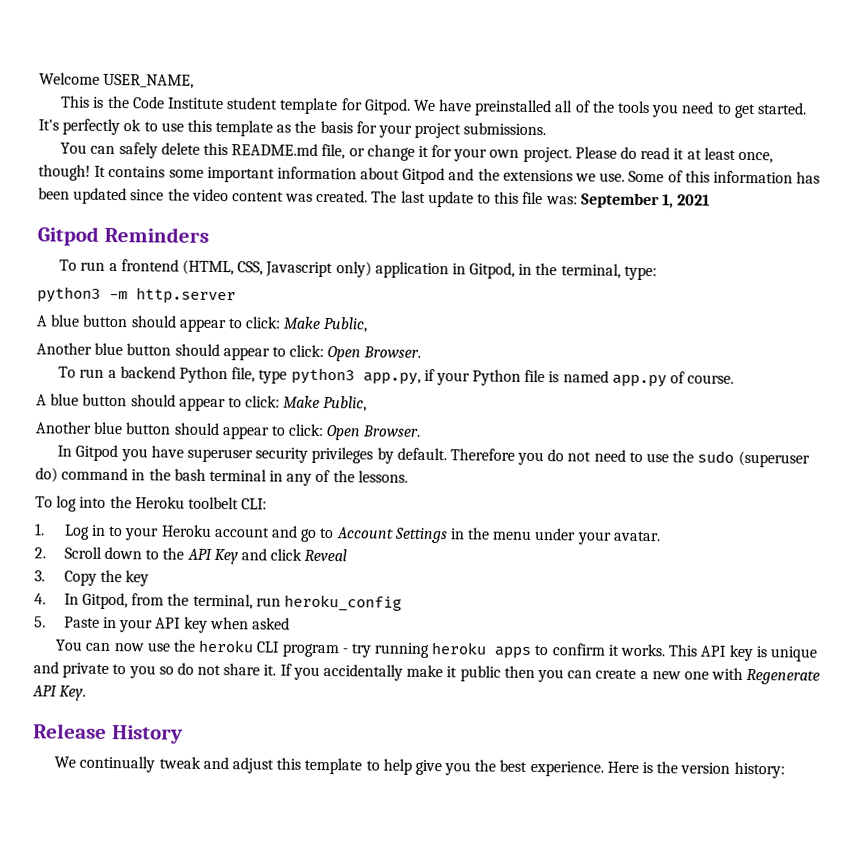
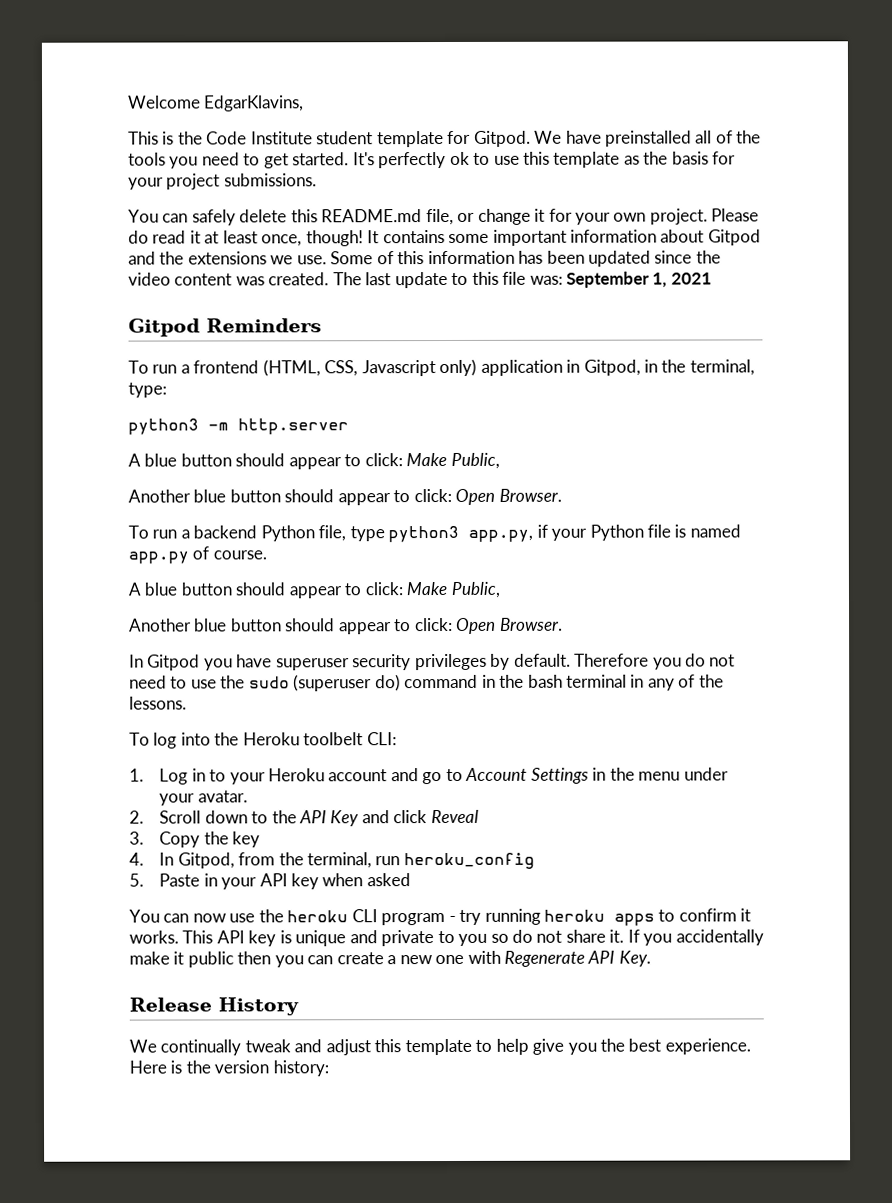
- Welcome USER_NAME,
+ Welcome EdgarKlavins,

